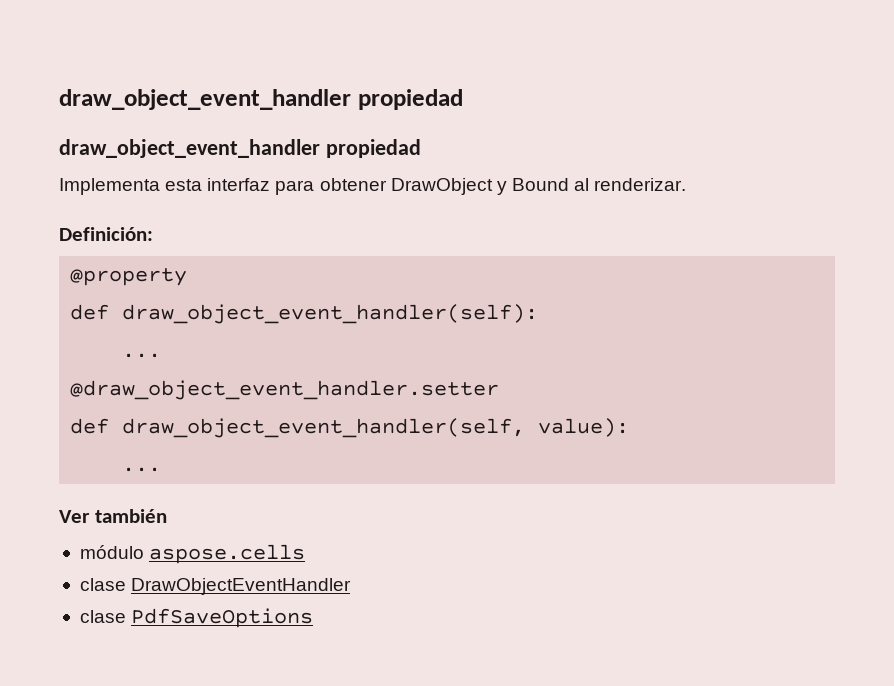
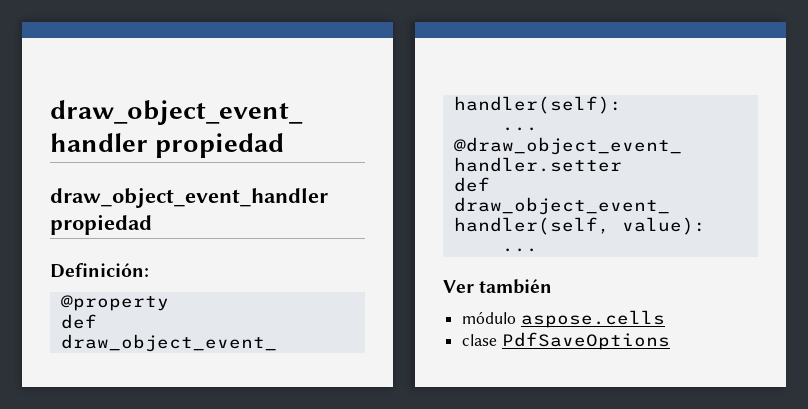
- Implementa esta interfaz para obtener DrawObject y Bound al renderizar.
- clase DrawObjectEventHandler

